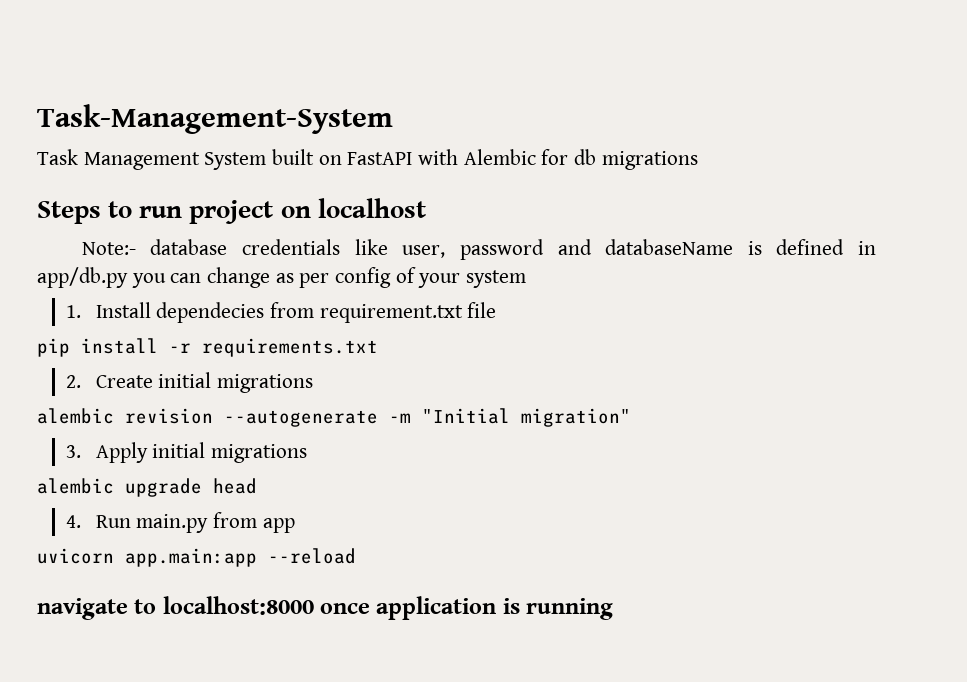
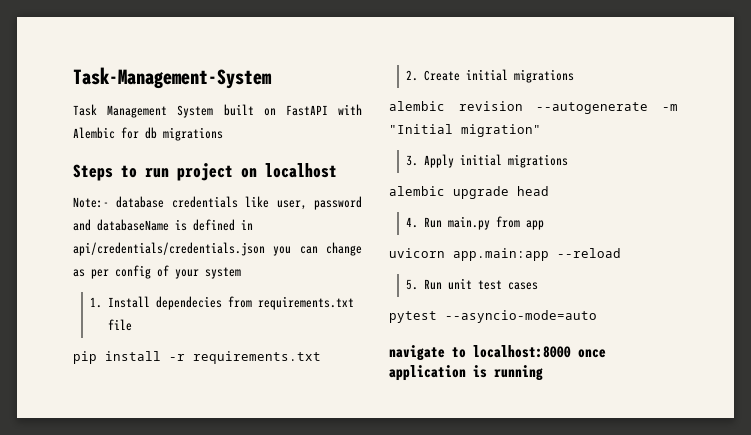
- Note:- database credentials like user, password and databaseName is defined in app/db.py you can change as per config of your system
+ Note:- database credentials like user, password and databaseName is defined in api/credentials/credentials.json you can change as per config of your system
- 1. Install dependecies from requirement.txt file
+ 1. Install dependecies from requirements.txt file
+ 5. Run unit test cases
+ pytest --asyncio-mode=auto

